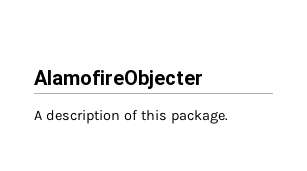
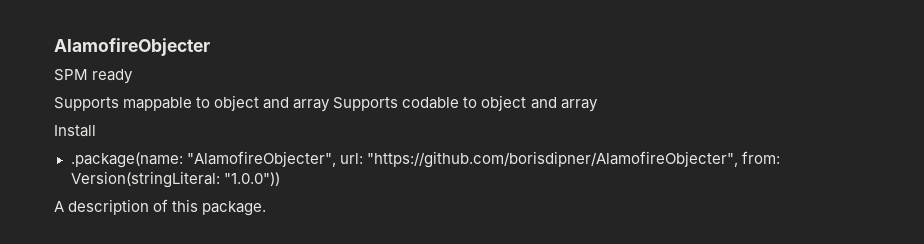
+ SPM ready
+ Supports mappable to object and array Supports codable to object and array
+ Install
+ .package(name: "AlamofireObjecter", url: "https://github.com/borisdipner/AlamofireObjecter", from: Version(stringLiteral: "1.0.0"))

